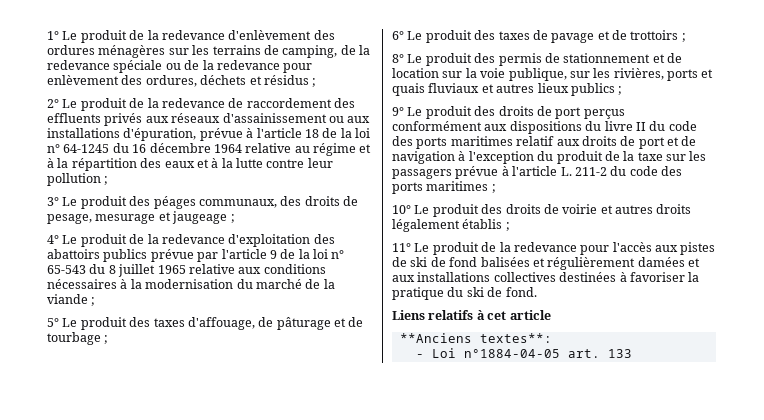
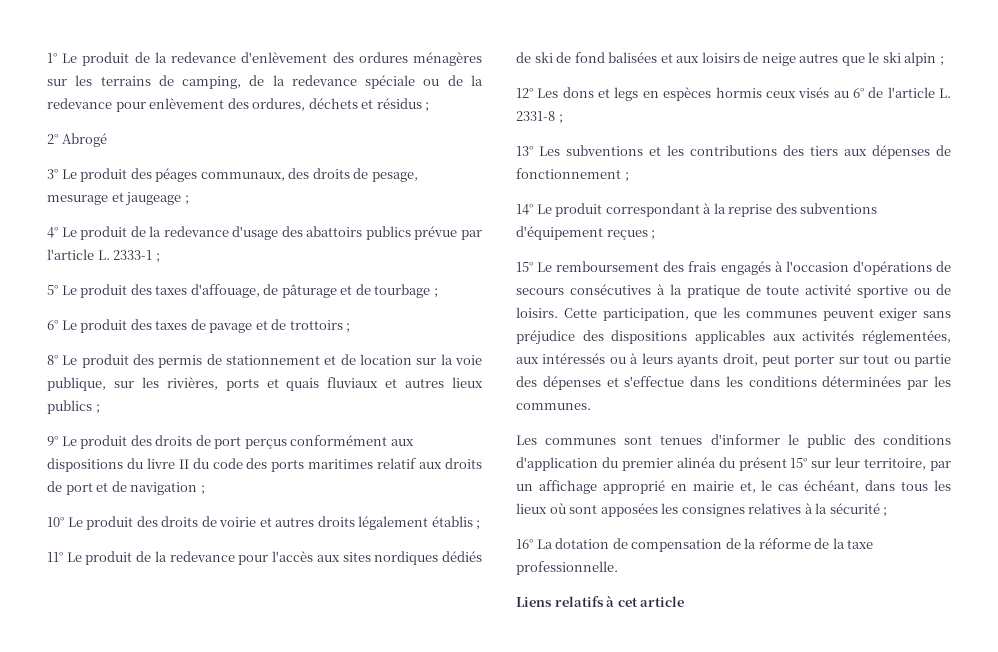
- 2° Le produit de la redevance de raccordement des effluents privés aux réseaux d'assainissement ou aux installations d'épuration, prévue à l'article 18 de la loi n° 64-1245 du 16 décembre 1964 relative au régime et à la répartition des eaux et à la lutte contre leur pollution ;
+ 2° Abrogé
- 4° Le produit de la redevance d'exploitation des abattoirs publics prévue par l'article 9 de la loi n° 65-543 du 8 juillet 1965 relative aux conditions nécessaires à la modernisation du marché de la viande ;
+ 4° Le produit de la redevance d'usage des abattoirs publics prévue par l'article L. 2333-1 ;
- 9° Le produit des droits de port perçus conformément aux dispositions du livre II du code des ports maritimes relatif aux droits de port et de navigation à l'exception du produit de la taxe sur les passagers prévue à l'article L. 211-2 du code des ports maritimes ;
+ 9° Le produit des droits de port perçus conformément aux dispositions du livre II du code des ports maritimes relatif aux droits de port et de navigation ;
- 11° Le produit de la redevance pour l'accès aux pistes de ski de fond balisées et régulièrement damées et aux installations collectives destinées à favoriser la pratique du ski de fond.
+ 11° Le produit de la redevance pour l'accès aux sites nordiques dédiés de ski de fond balisées et aux loisirs de neige autres que le ski alpin ;
+ 12° Les dons et legs en espèces hormis ceux visés au 6° de l'article L. 2331-8 ;
+ 13° Les subventions et les contributions des tiers aux dépenses de fonctionnement ;
+ 14° Le produit correspondant à la reprise des subventions d'équipement reçues ;
+ 15° Le remboursement des frais engagés à l'occasion d'opérations de secours consécutives à la pratique de toute activité sportive ou de loisirs. Cette participation, que les communes peuvent exiger sans préjudice des dispositions applicables aux activités réglementées, aux intéressés ou à leurs ayants droit, peut porter sur tout ou partie des dépenses et s'effectue dans les conditions déterminées par les communes.
+ Les communes sont tenues d'informer le public des conditions d'application du premier alinéa du présent 15° sur leur territoire, par un affichage approprié en mairie et, le cas échéant, dans tous les lieux où sont apposées les consignes relatives à la sécurité ;
+ 16° La dotation de compensation de la réforme de la taxe professionnelle.
- **Anciens textes**:
- - Loi n°1884-04-05 art. 133

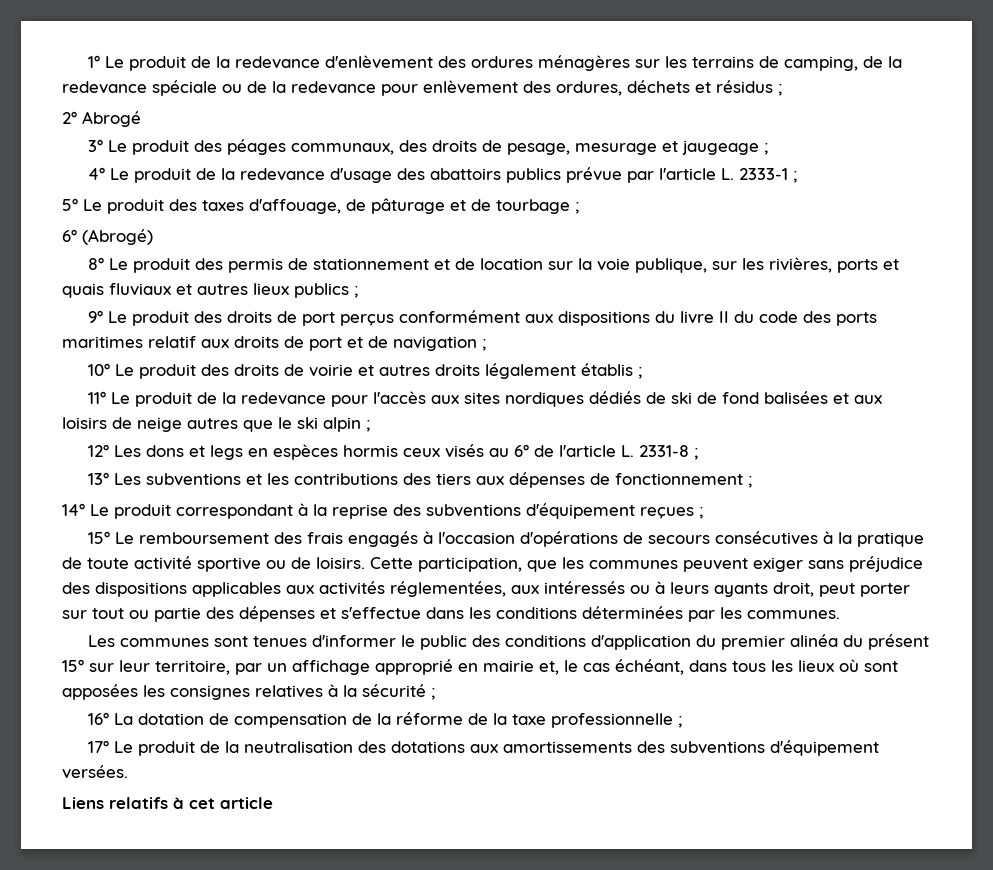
- 6° Le produit des taxes de pavage et de trottoirs ;
+ 6° (Abrogé)
- 16° La dotation de compensation de la réforme de la taxe professionnelle.
+ 16° La dotation de compensation de la réforme de la taxe professionnelle ;
+ 17° Le produit de la neutralisation des dotations aux amortissements des subventions d'équipement versées.

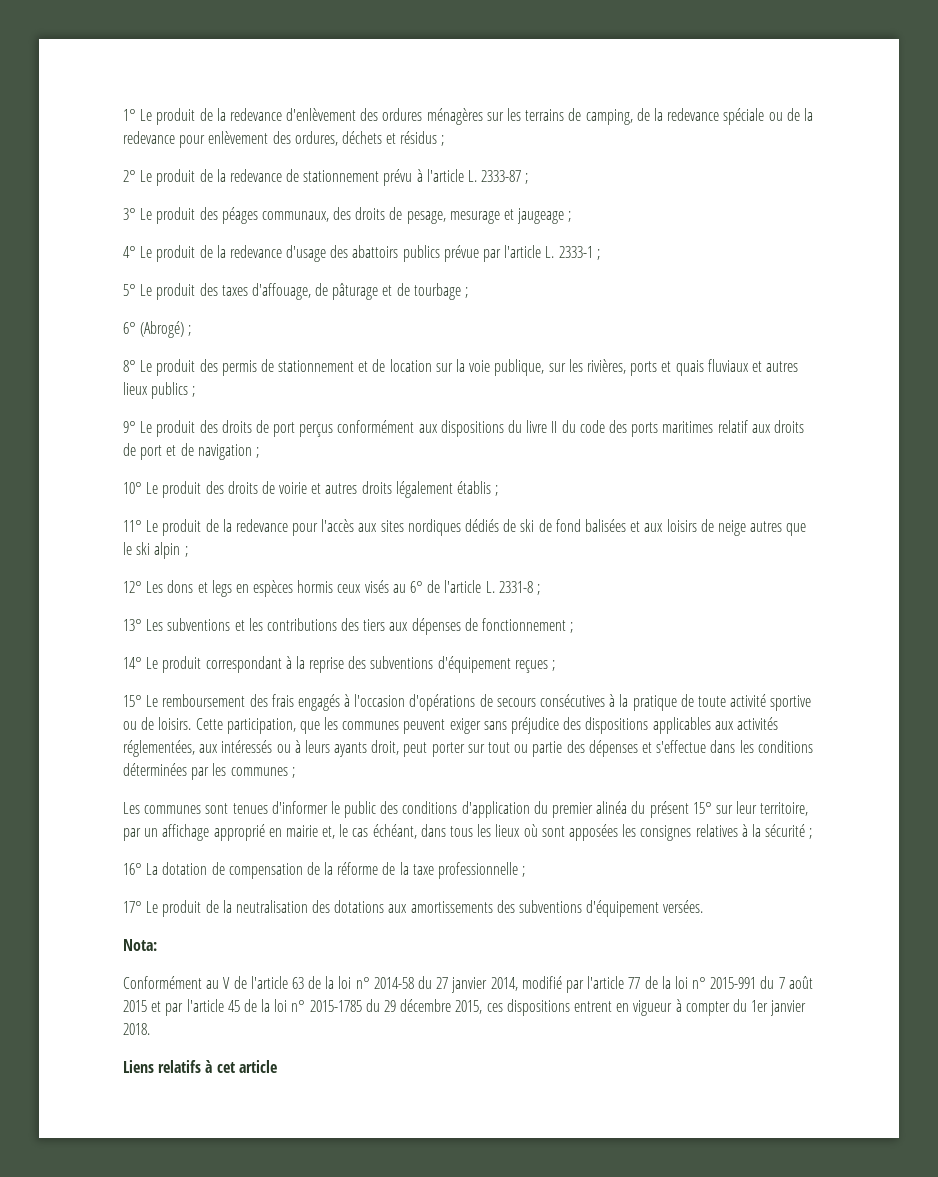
- 2° Abrogé
+ 2° Le produit de la redevance de stationnement prévu à l'article L. 2333-87 ;
- 6° (Abrogé)
+ 6° (Abrogé) ;
- Cette participation, que les communes peuvent exiger sans préjudice des dispositions applicables aux activités réglementées, aux intéressés ou à leurs ayants droit, peut porter sur tout ou partie des dépenses et s'effectue dans les conditions déterminées par les communes.
+ Cette participation, que les communes peuvent exiger sans préjudice des dispositions applicables aux activités réglementées, aux intéressés ou à leurs ayants droit, peut porter sur tout ou partie des dépenses et s'effectue dans les conditions déterminées par les communes ;
+ Nota:
+ Conformément au V de l'article 63 de la loi n° 2014-58 du 27 janvier 2014, modifié par l'article 77 de la loi n° 2015-991 du 7 août 2015 et par l'article 45 de la loi n° 2015-1785 du 29 décembre 2015, ces dispositions entrent en vigueur à compter du 1er janvier 2018.

